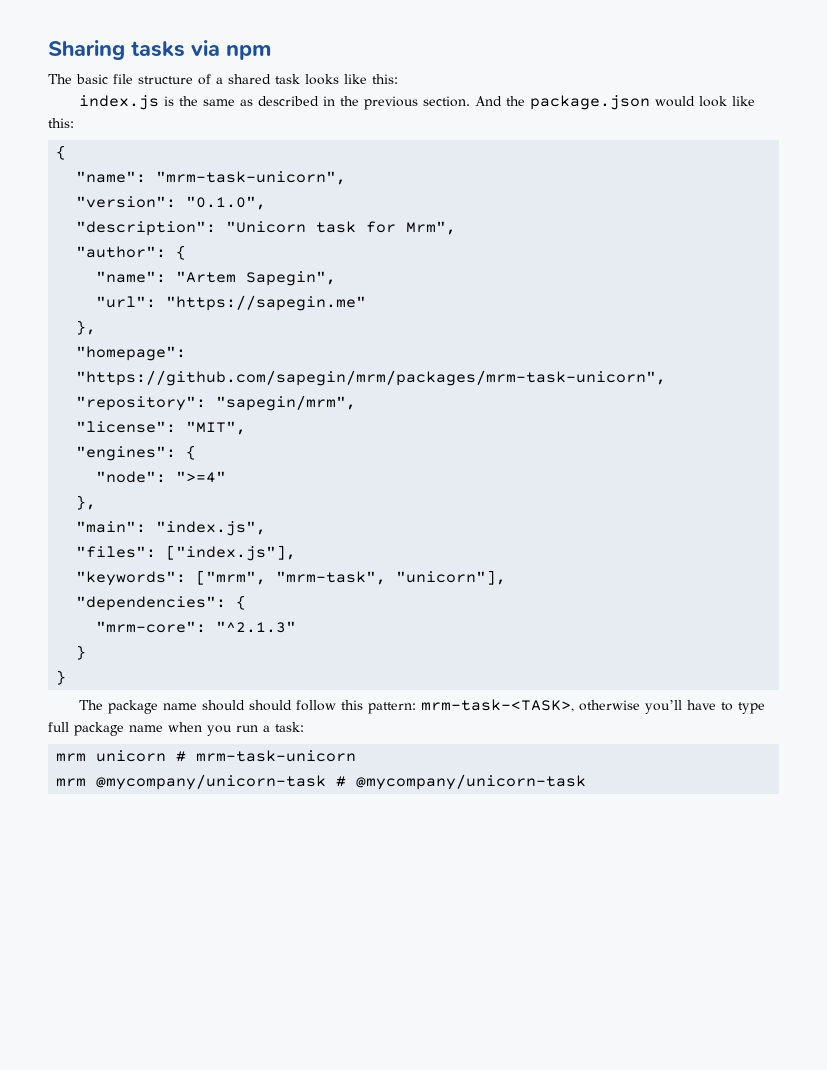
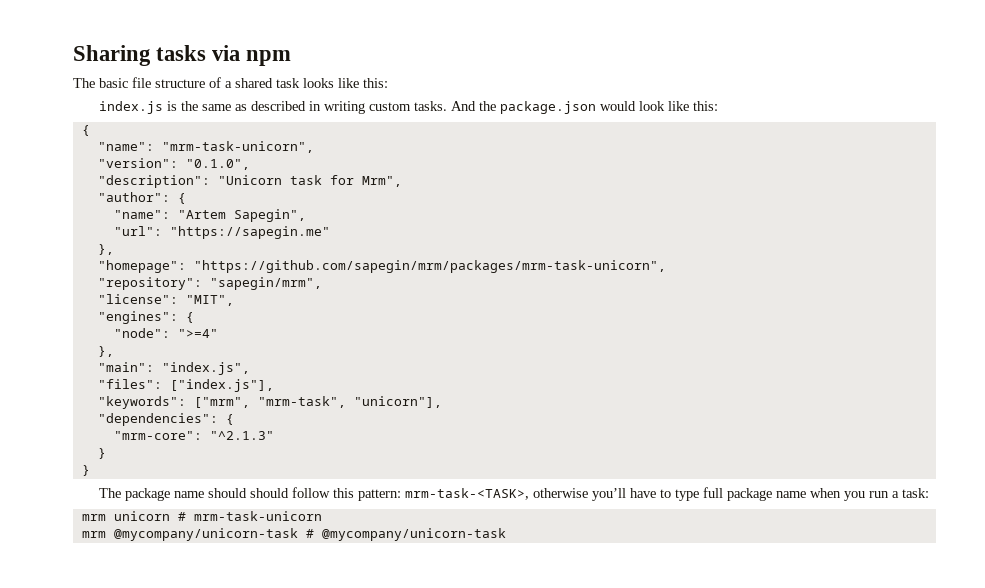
- index.js is the same as described in the previous section.
+ index.js is the same as described in writing custom tasks.

